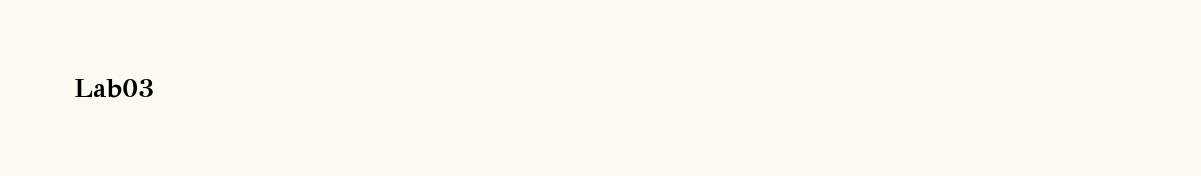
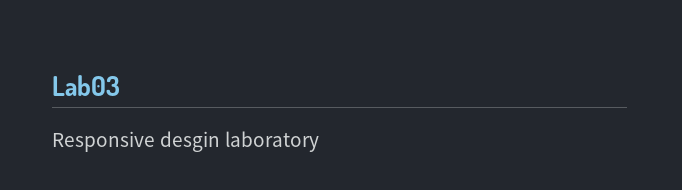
+ Responsive desgin laboratory

